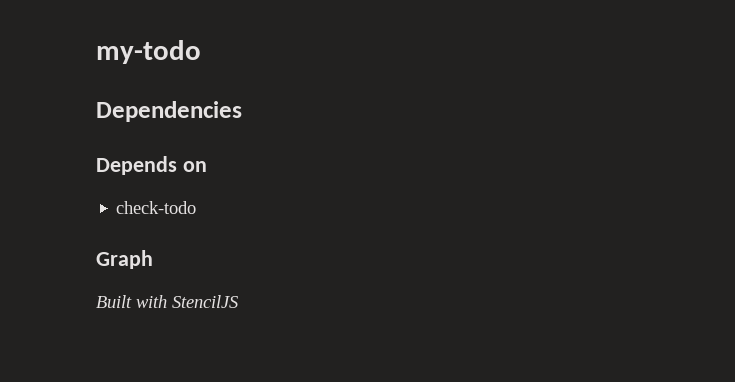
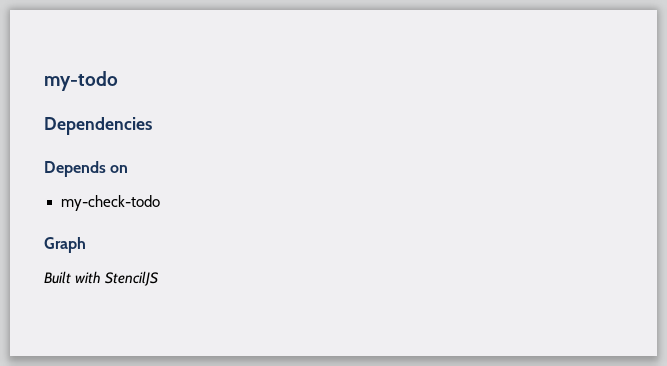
- check-todo
+ my-check-todo

